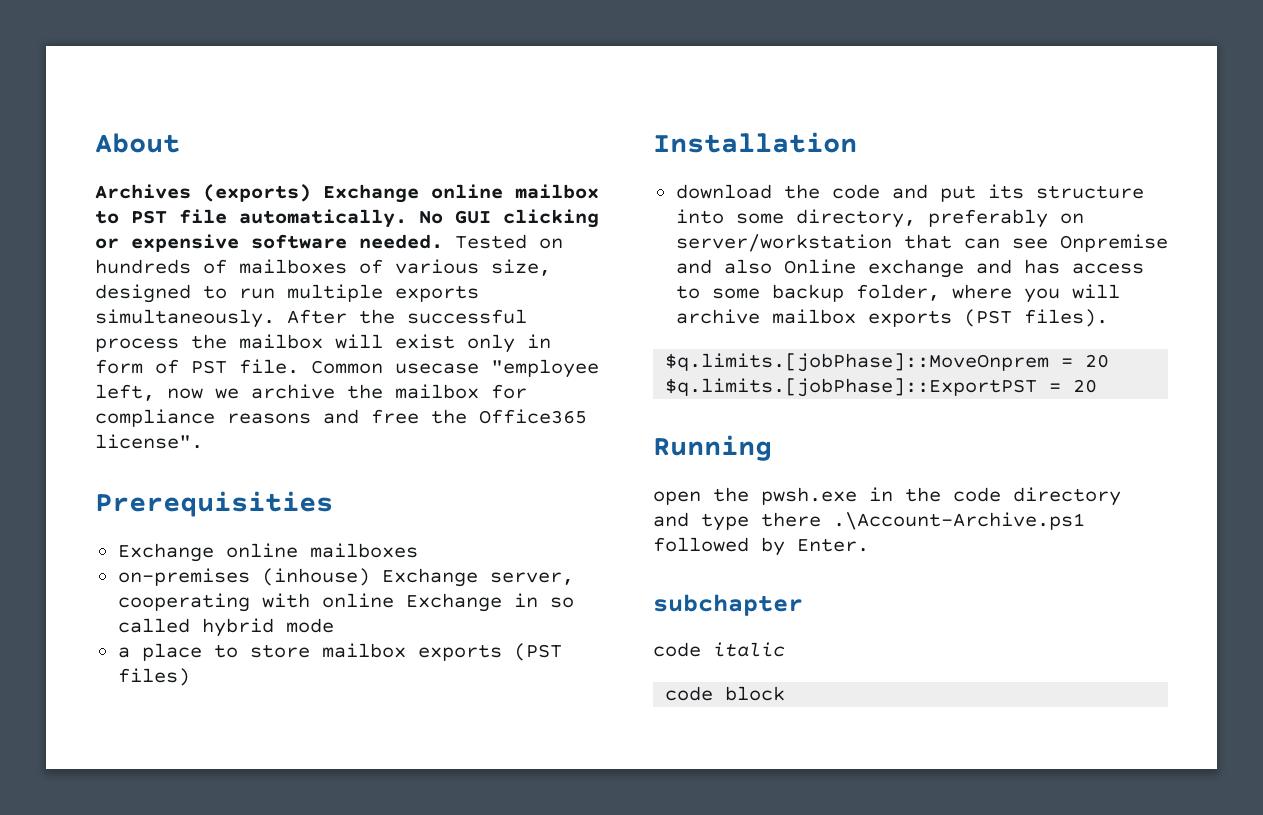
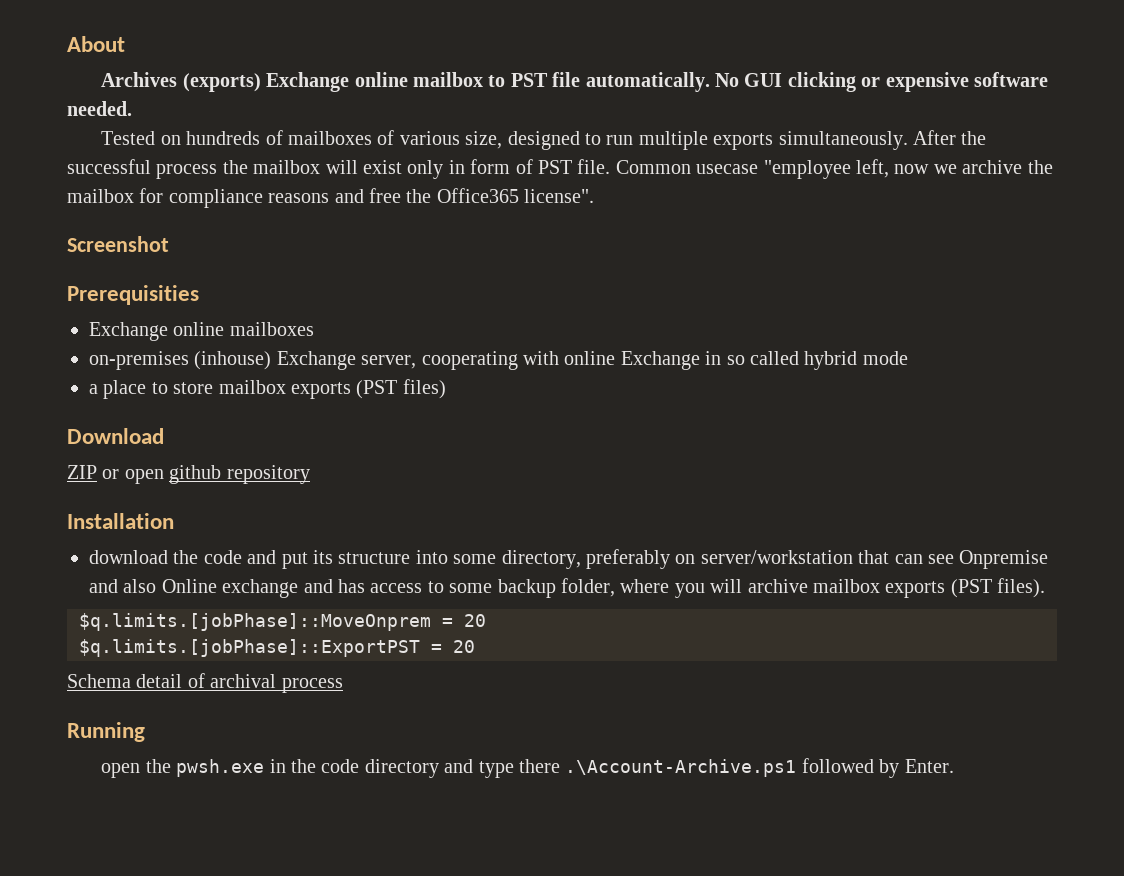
- No GUI clicking or expensive software needed. Tested on hundreds of mailboxes of various size, designed to run multiple exports simultaneously.
+ No GUI clicking or expensive software needed.
+ Tested on hundreds of mailboxes of various size, designed to run multiple exports simultaneously.
+ Screenshot
+ Download
+ ZIP or open github repository
+ Schema detail of archival process
- subchapter
- code italic
- code block

